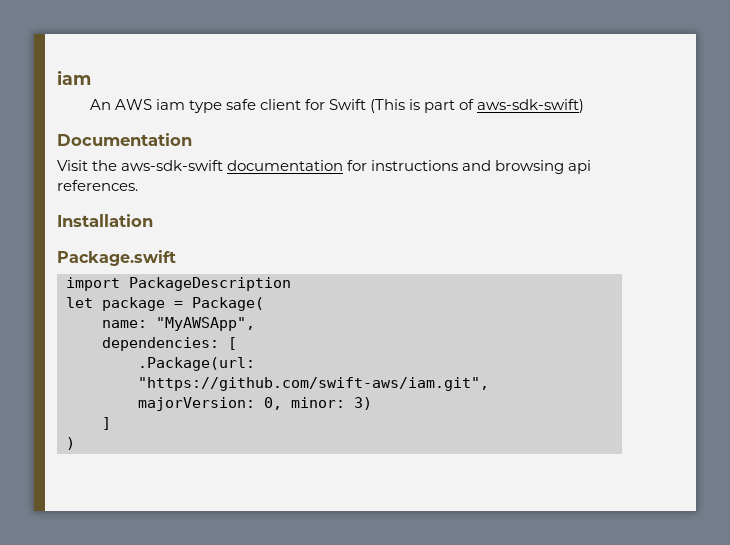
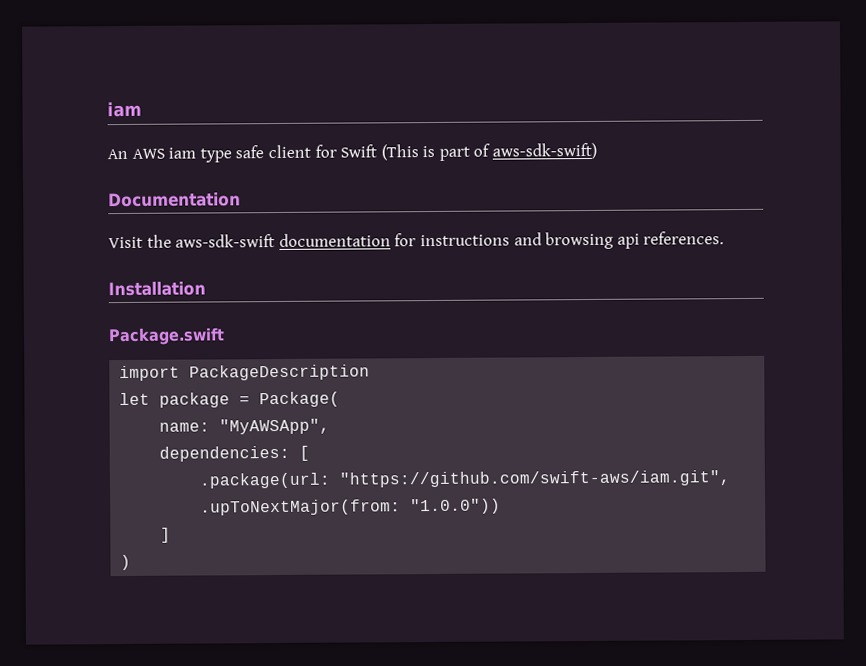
- .Package(url: "https://github.com/swift-aws/iam.git", majorVersion: 0, minor: 3)
+ .package(url: "https://github.com/swift-aws/iam.git", .upToNextMajor(from: "1.0.0"))

